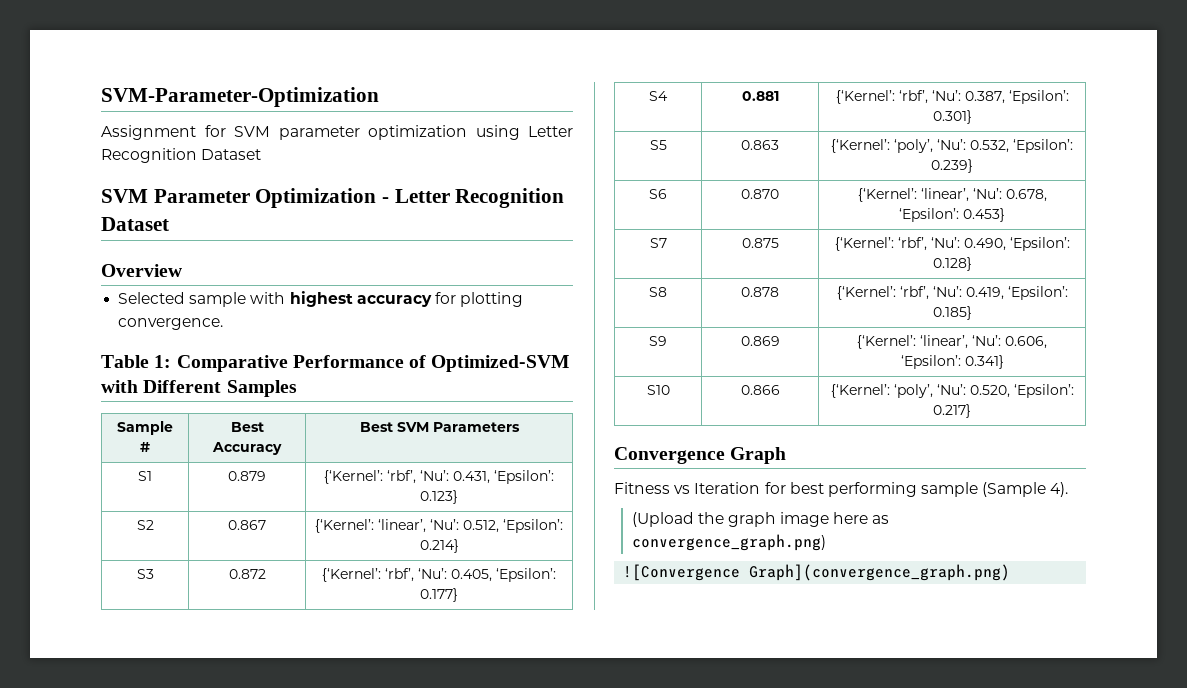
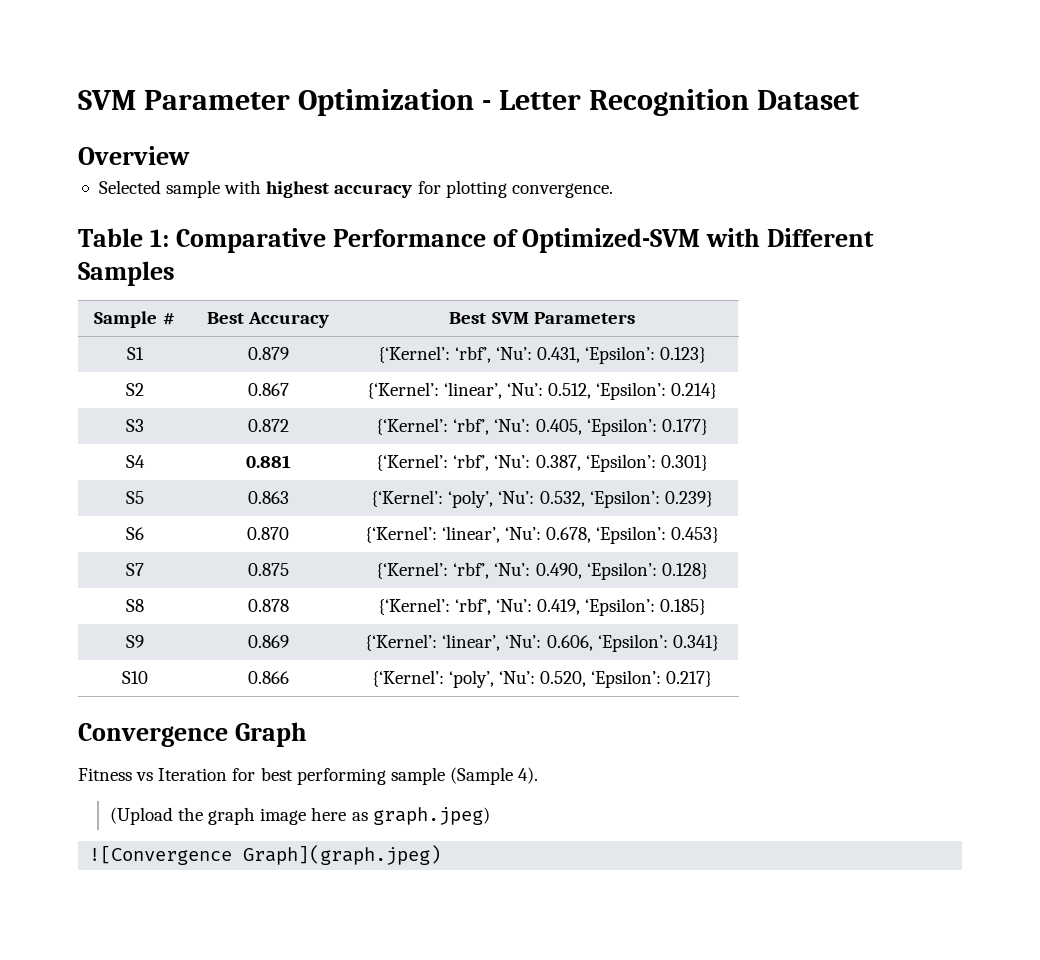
- SVM-Parameter-Optimization
- Assignment for SVM parameter optimization using Letter Recognition Dataset
- (Upload the graph image here as convergence_graph.png)
+ (Upload the graph image here as graph.jpeg)
- ![Convergence Graph](convergence_graph.png)
+ ![Convergence Graph](graph.jpeg)

